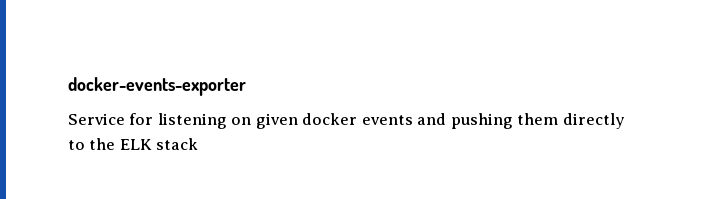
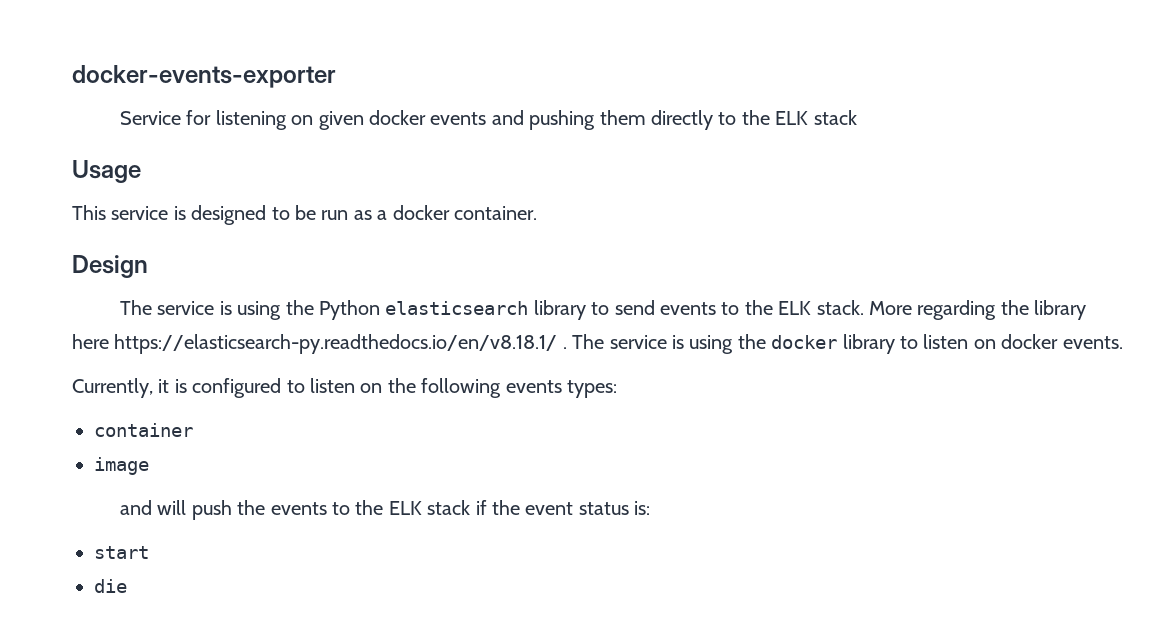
+ Usage
+ This service is designed to be run as a docker container.
+ Design
+ The service is using the Python elasticsearch library to send events to the ELK stack. More regarding the library here https://elasticsearch-py.readthedocs.io/en/v8.18.1/ . The service is using the docker library to listen on docker events.
+ Currently, it is configured to listen on the following events types:
+ container
+ image
+ and will push the events to the ELK stack if the event status is:
+ start
+ die

